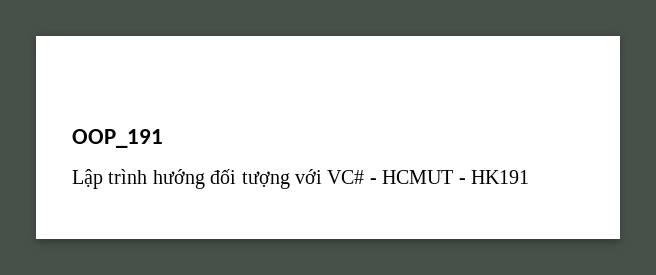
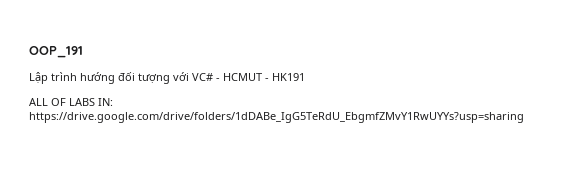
+ ALL OF LABS IN: https://drive.google.com/drive/folders/1dDABe_IgG5TeRdU_EbgmfZMvY1RwUYYs?usp=sharing

